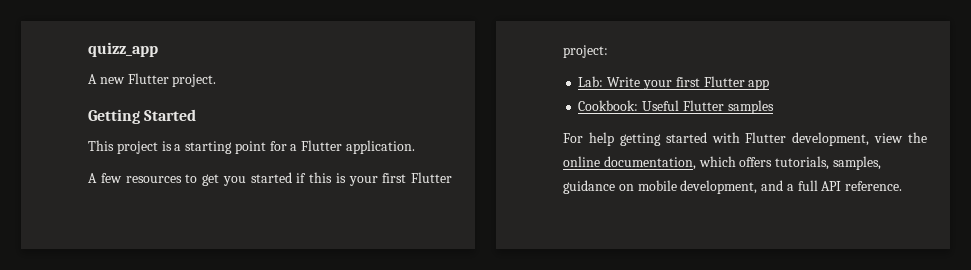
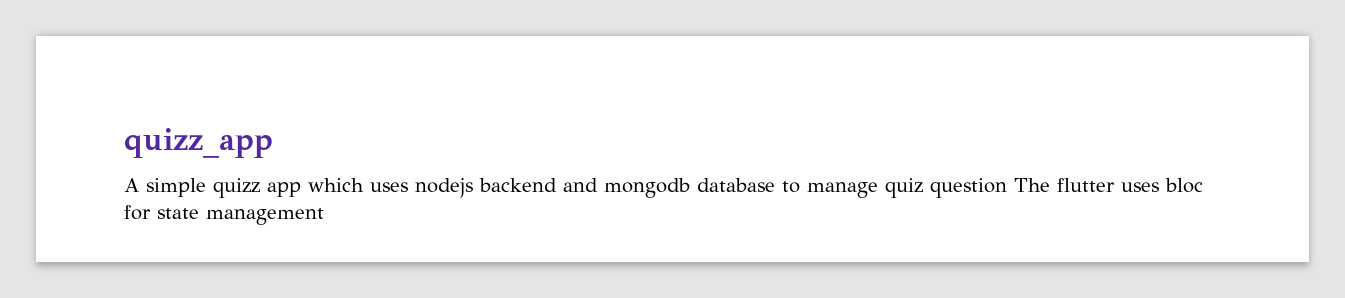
- A new Flutter project.
- Getting Started
- This project is a starting point for a Flutter application.
- A few resources to get you started if this is your first Flutter project:
- Lab: Write your first Flutter app
- Cookbook: Useful Flutter samples
- For help getting started with Flutter development, view the online documentation, which offers tutorials, samples, guidance on mobile development, and a full API reference.
+ A simple quizz app which uses nodejs backend and mongodb database to manage quiz question The flutter uses bloc for state management

